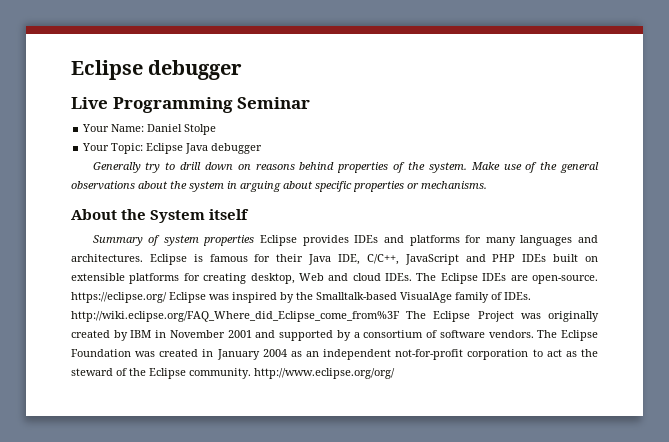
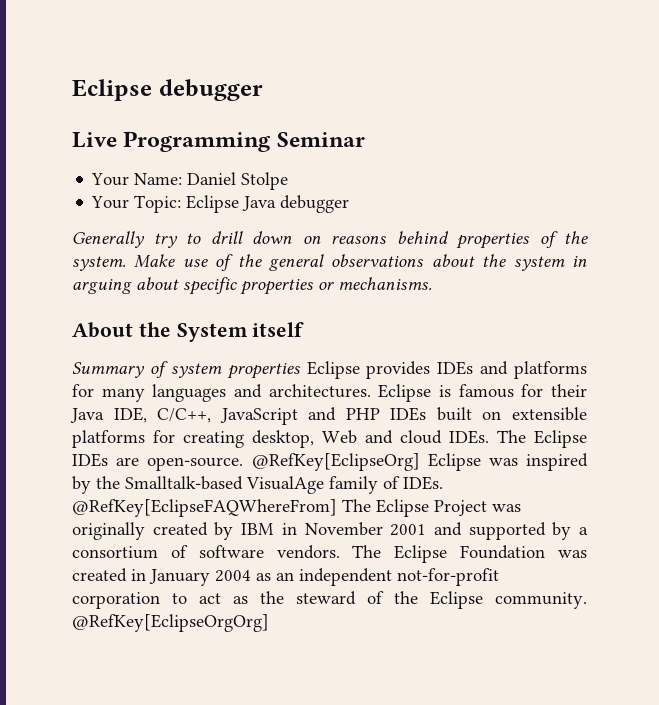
- The Eclipse IDEs are open-source. https://eclipse.org/ Eclipse was inspired by the Smalltalk-based VisualAge family of IDEs. http://wiki.eclipse.org/FAQ_Where_did_Eclipse_come_from%3F The Eclipse Project was originally created by IBM in November 2001 and supported by a consortium of software vendors.
+ The Eclipse IDEs are open-source. @RefKey[EclipseOrg] Eclipse was inspired by the Smalltalk-based VisualAge family of IDEs. @RefKey[EclipseFAQWhereFrom] The Eclipse Project was originally created by IBM in November 2001 and supported by a consortium of software vendors.
- The Eclipse Foundation was created in January 2004 as an independent not-for-profit corporation to act as the steward of the Eclipse community. http://www.eclipse.org/org/
+ The Eclipse Foundation was created in January 2004 as an independent not-for-profit corporation to act as the steward of the Eclipse community. @RefKey[EclipseOrgOrg]

